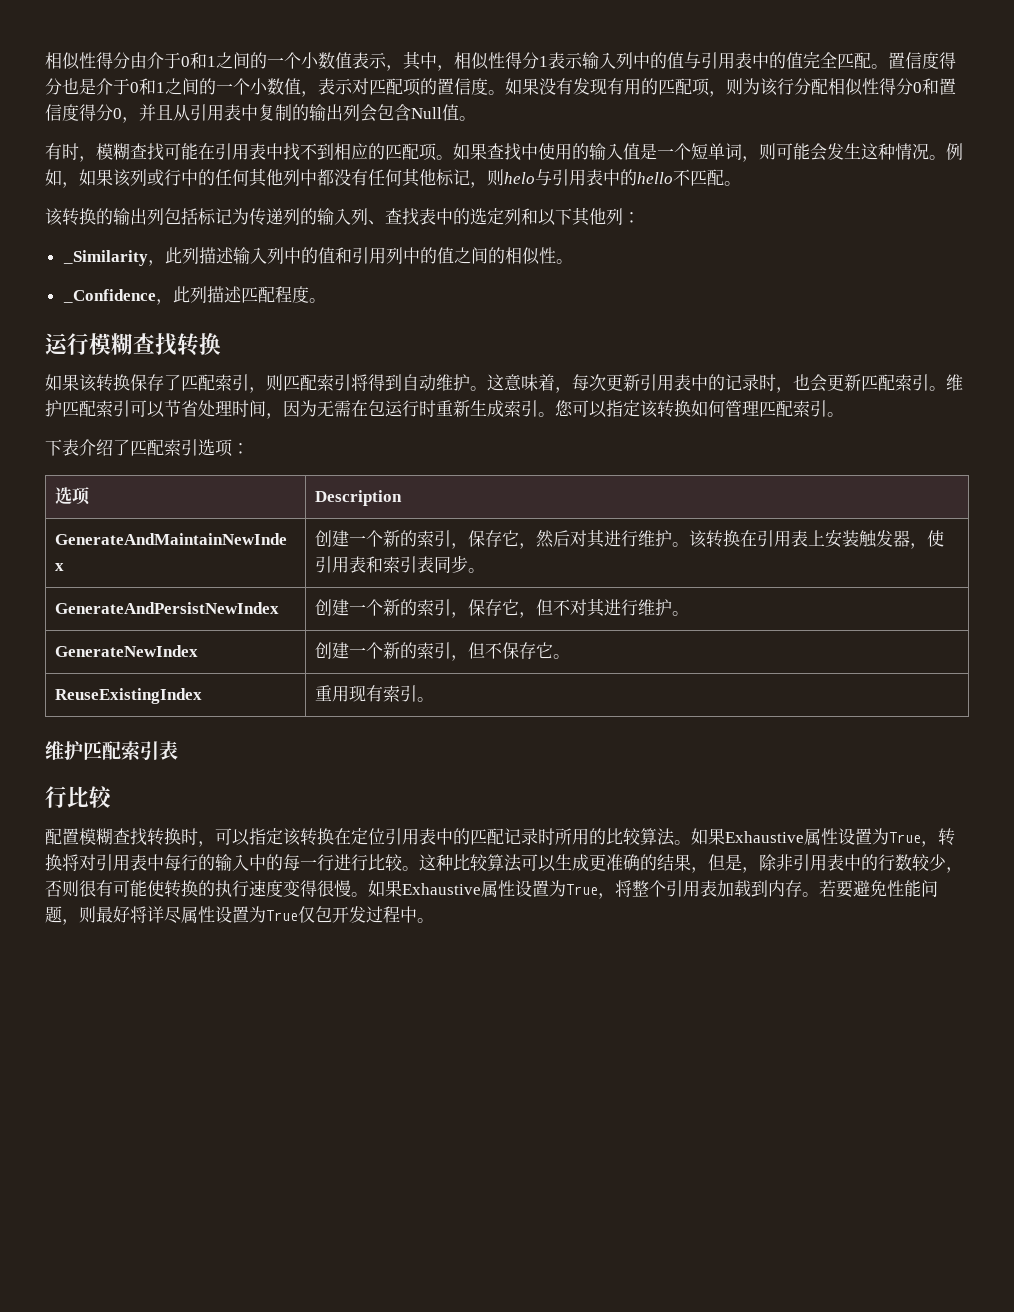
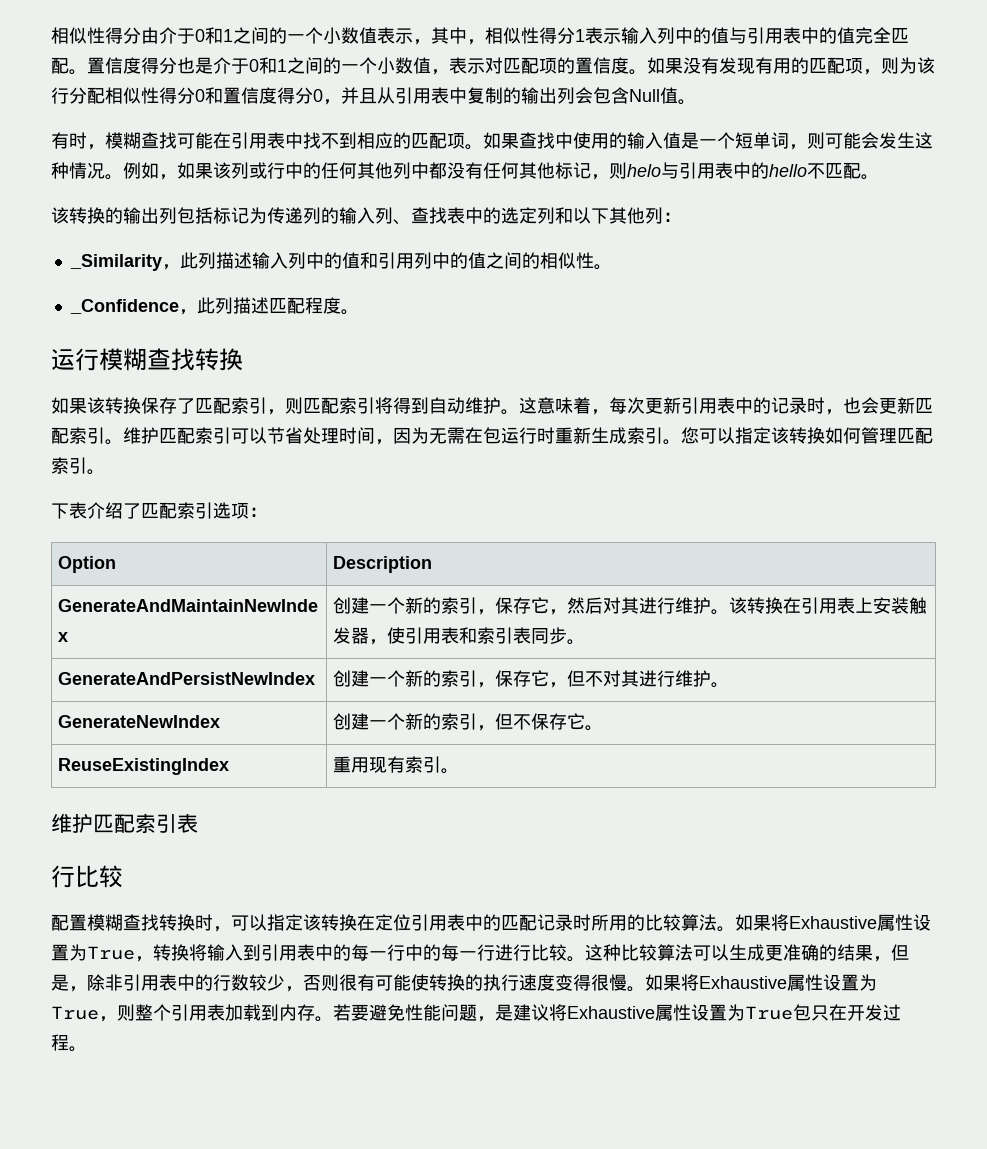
- 选项 | Description
+ Option | Description
- 如果Exhaustive属性设置为True，转换将对引用表中每行的输入中的每一行进行比较。
+ 如果将Exhaustive属性设置为True，转换将输入到引用表中的每一行中的每一行进行比较。
- 如果Exhaustive属性设置为True，将整个引用表加载到内存。
+ 如果将Exhaustive属性设置为True，则整个引用表加载到内存。
- 若要避免性能问题，则最好将详尽属性设置为True仅包开发过程中。
+ 若要避免性能问题，是建议将Exhaustive属性设置为True包只在开发过程。

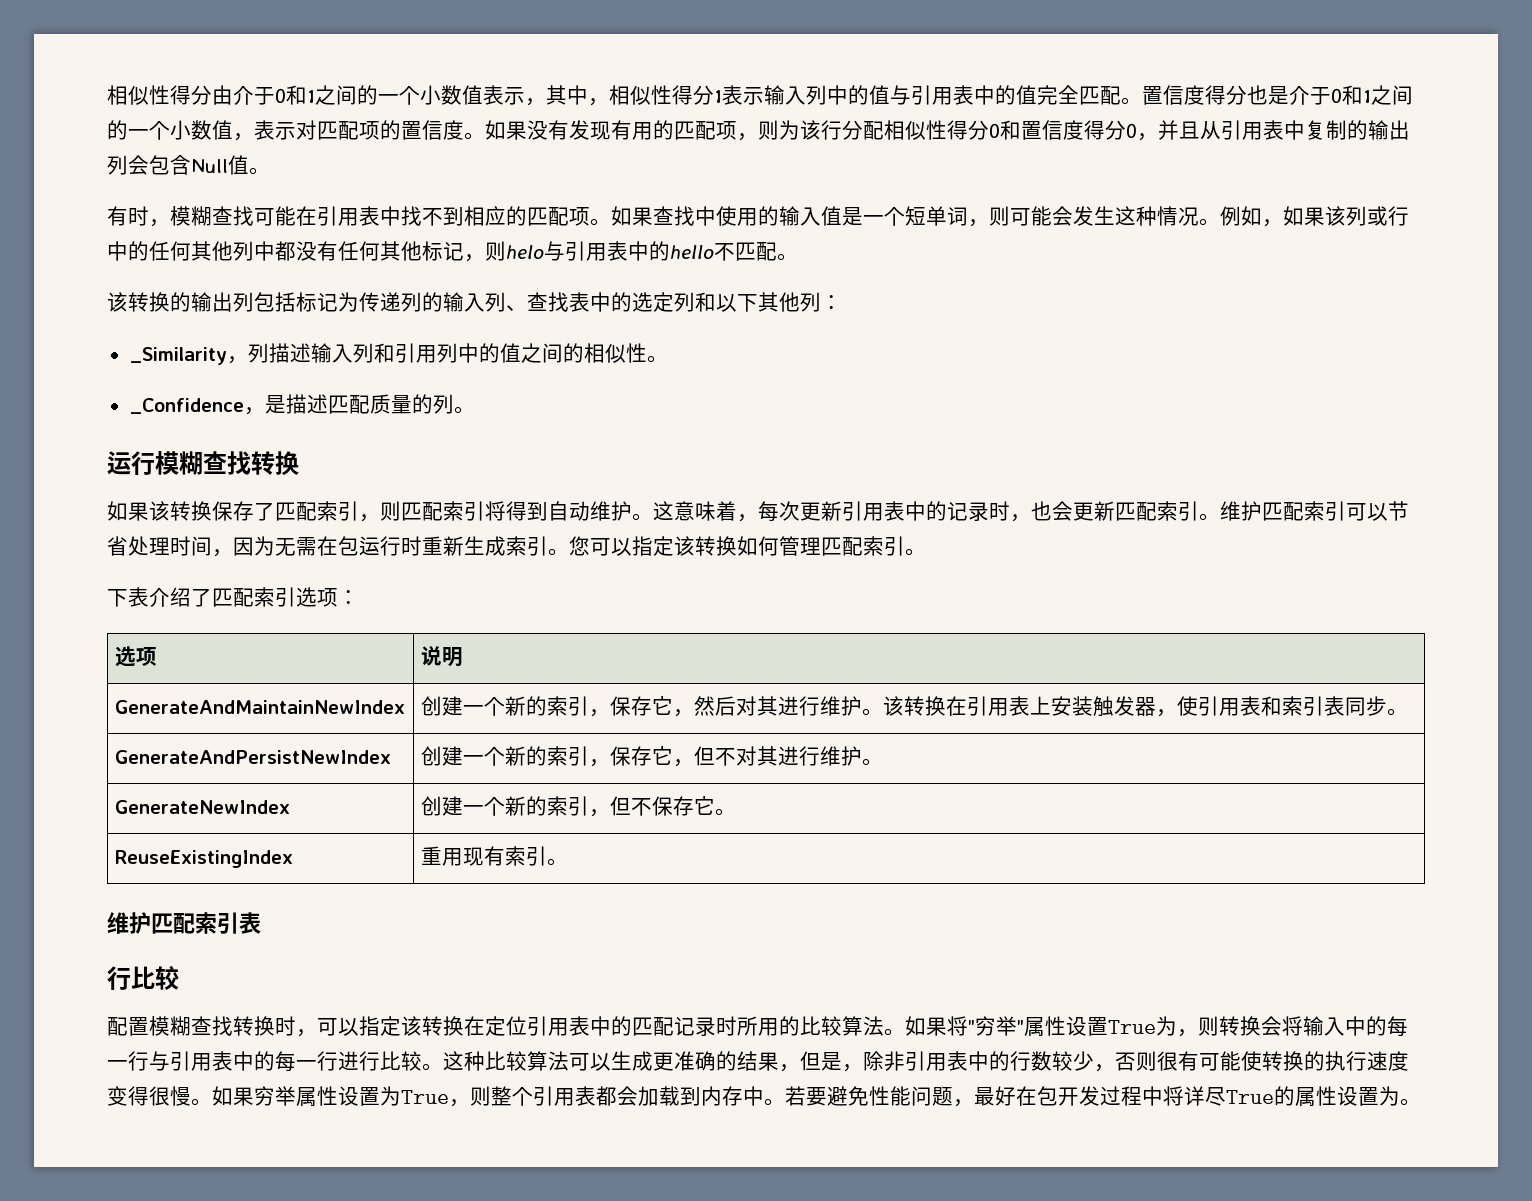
- _Similarity，此列描述输入列中的值和引用列中的值之间的相似性。
+ _Similarity，列描述输入列和引用列中的值之间的相似性。
- _Confidence，此列描述匹配程度。
+ _Confidence，是描述匹配质量的列。
- Option | Description
+ 选项 | 说明
- 如果将Exhaustive属性设置为True，转换将输入到引用表中的每一行中的每一行进行比较。
+ 如果将"穷举"属性设置True为，则转换会将输入中的每一行与引用表中的每一行进行比较。
- 如果将Exhaustive属性设置为True，则整个引用表加载到内存。
+ 如果穷举属性设置为True，则整个引用表都会加载到内存中。
- 若要避免性能问题，是建议将Exhaustive属性设置为True包只在开发过程。
+ 若要避免性能问题，最好在包开发过程中将详尽True的属性设置为。

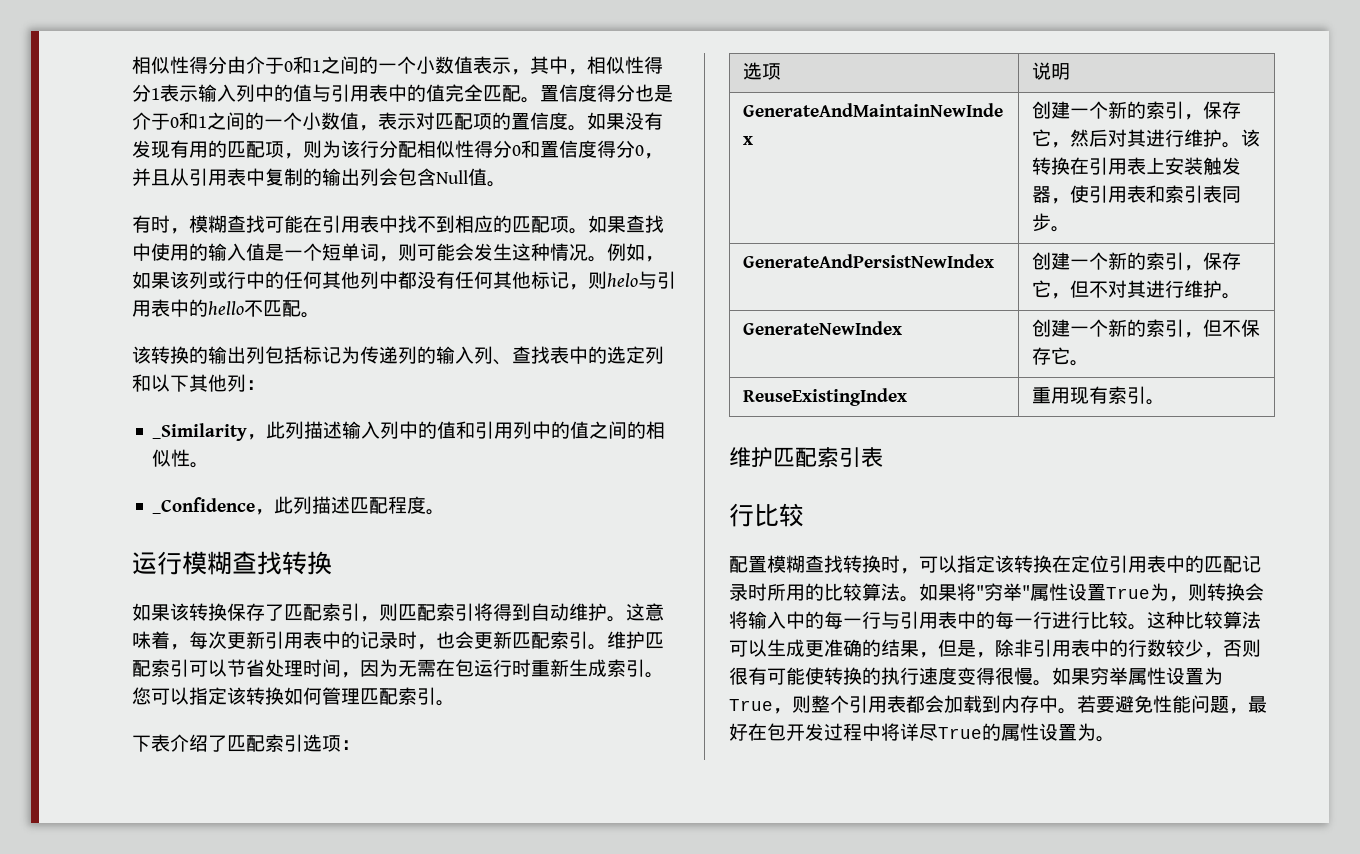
- _Similarity，列描述输入列和引用列中的值之间的相似性。
+ _Similarity，此列描述输入列中的值和引用列中的值之间的相似性。
- _Confidence，是描述匹配质量的列。
+ _Confidence，此列描述匹配程度。

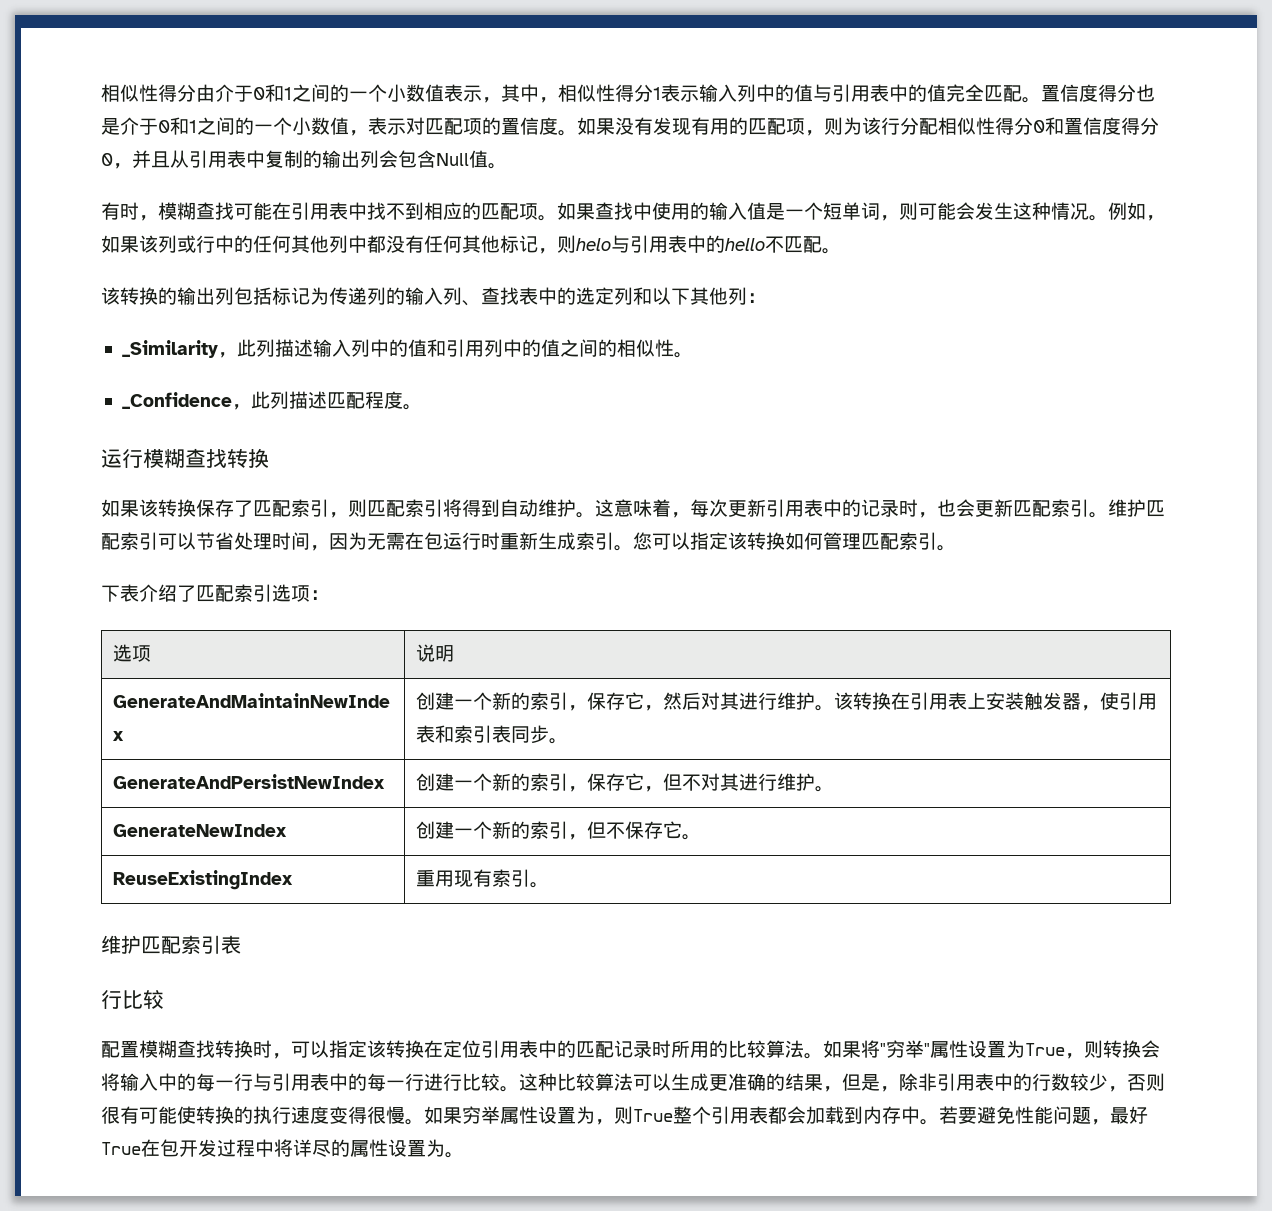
- 如果将"穷举"属性设置True为，则转换会将输入中的每一行与引用表中的每一行进行比较。
+ 如果将"穷举"属性设置为True，则转换会将输入中的每一行与引用表中的每一行进行比较。
- 如果穷举属性设置为True，则整个引用表都会加载到内存中。
+ 如果穷举属性设置为，则True整个引用表都会加载到内存中。
- 若要避免性能问题，最好在包开发过程中将详尽True的属性设置为。
+ 若要避免性能问题，最好True在包开发过程中将详尽的属性设置为。

